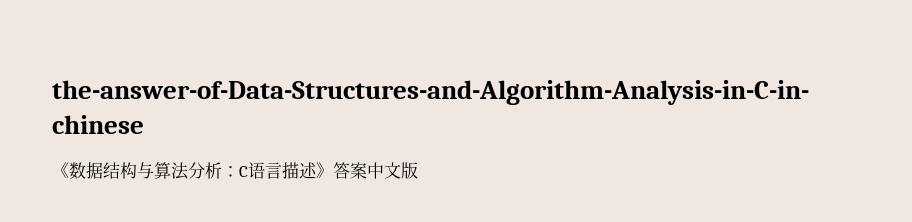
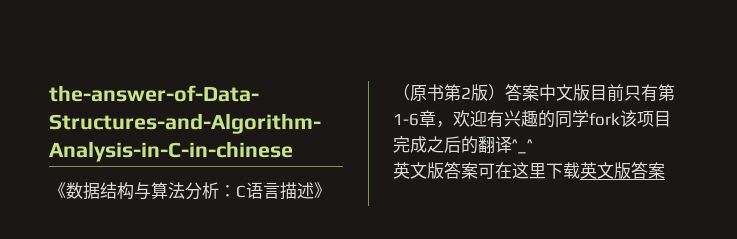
- 《数据结构与算法分析：C语言描述》答案中文版
+ 《数据结构与算法分析：C语言描述》（原书第2版）答案中文版目前只有第1-6章，欢迎有兴趣的同学fork该项目完成之后的翻译^_^
+ 英文版答案可在这里下载英文版答案

